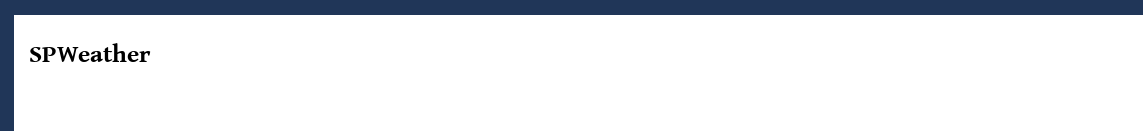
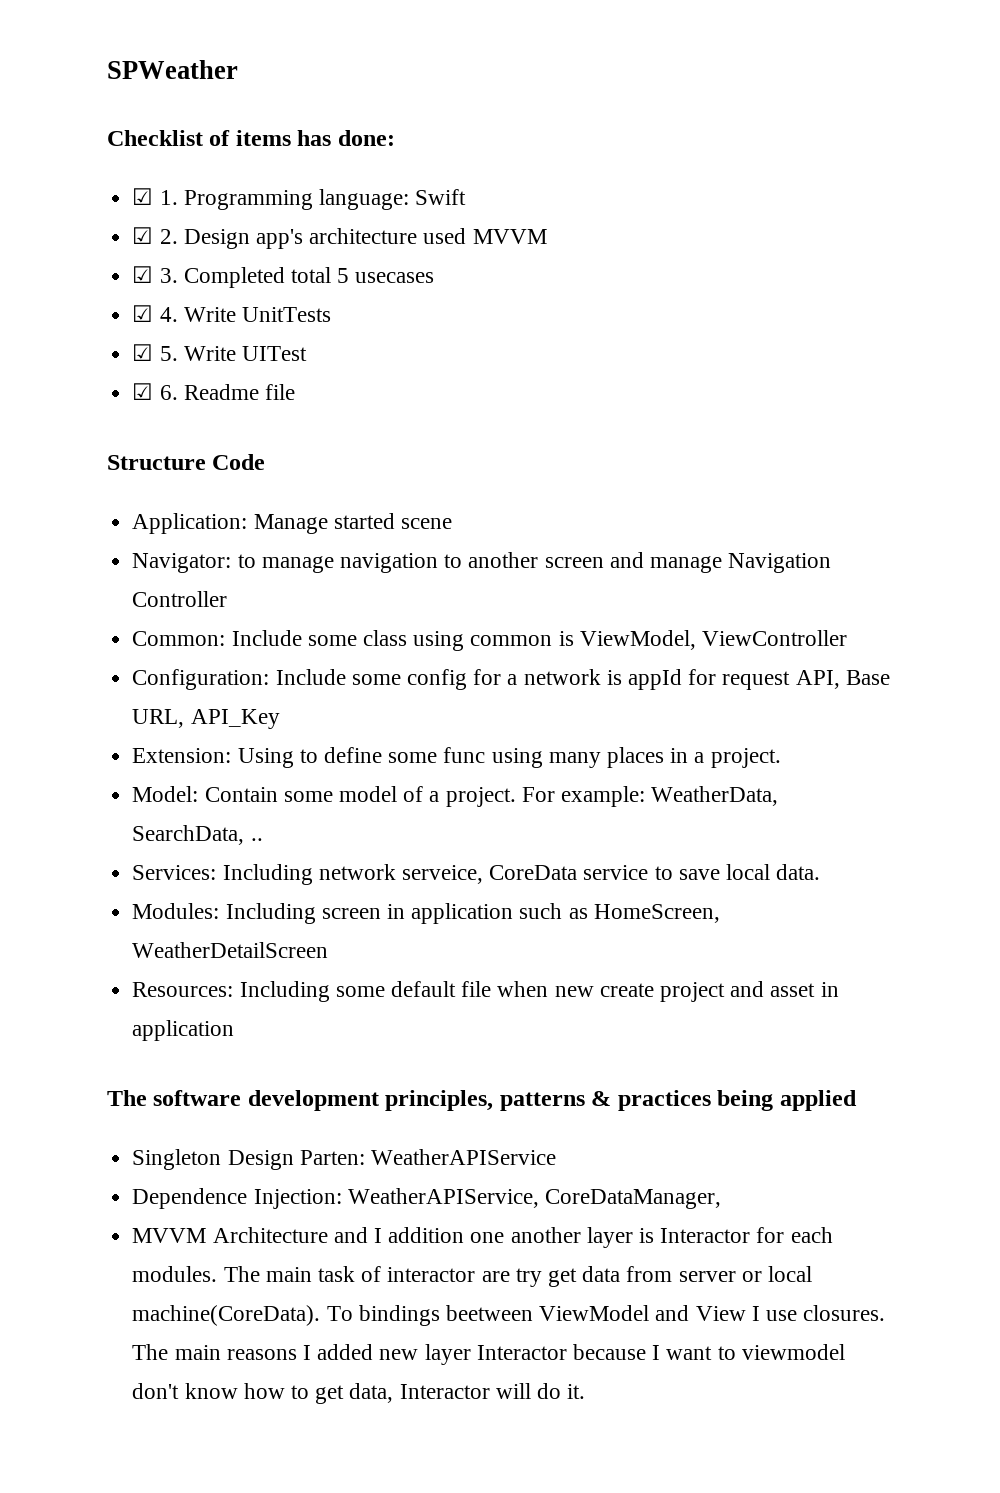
+ Checklist of items has done:
+ ☑ 1. Programming language: Swift
+ ☑ 2. Design app's architecture used MVVM
+ ☑ 3. Completed total 5 usecases
+ ☑ 4. Write UnitTests
+ ☑ 5. Write UITest
+ ☑ 6. Readme file
+ Structure Code
+ Application: Manage started scene
+ Navigator: to manage navigation to another screen and manage Navigation Controller
+ Common: Include some class using common is ViewModel, ViewController
+ Configuration: Include some config for a network is appId for request API, Base URL, API_Key
+ Extension: Using to define some func using many places in a project.
+ Model: Contain some model of a project. For example: WeatherData, SearchData, ..
+ Services: Including network serveice, CoreData service to save local data.
+ Modules: Including screen in application such as HomeScreen, WeatherDetailScreen
+ Resources: Including some default file when new create project and asset in application
+ The software development principles, patterns & practices being applied
+ Singleton Design Parten: WeatherAPIService
+ Dependence Injection: WeatherAPIService, CoreDataManager,
+ MVVM Architecture and I addition one another layer is Interactor for each modules. The main task of interactor are try get data from server or local machine(CoreData). To bindings beetween ViewModel and View I use closures. The main reasons I added new layer Interactor because I want to viewmodel don't know how to get data, Interactor will do it.

